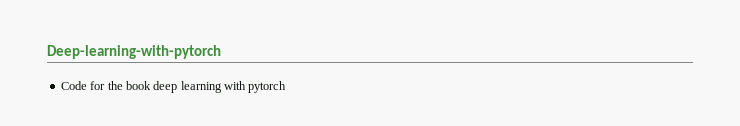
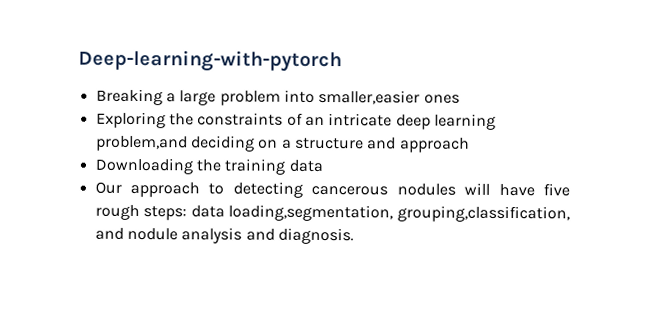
- Code for the book deep learning with pytorch
+ Breaking a large problem into smaller,easier ones
+ Exploring the constraints of an intricate deep learning problem,and deciding on a structure and approach
+ Downloading the training data
+ Our approach to detecting cancerous nodules will have five rough steps: data loading,segmentation, grouping,classification, and nodule analysis and diagnosis.

